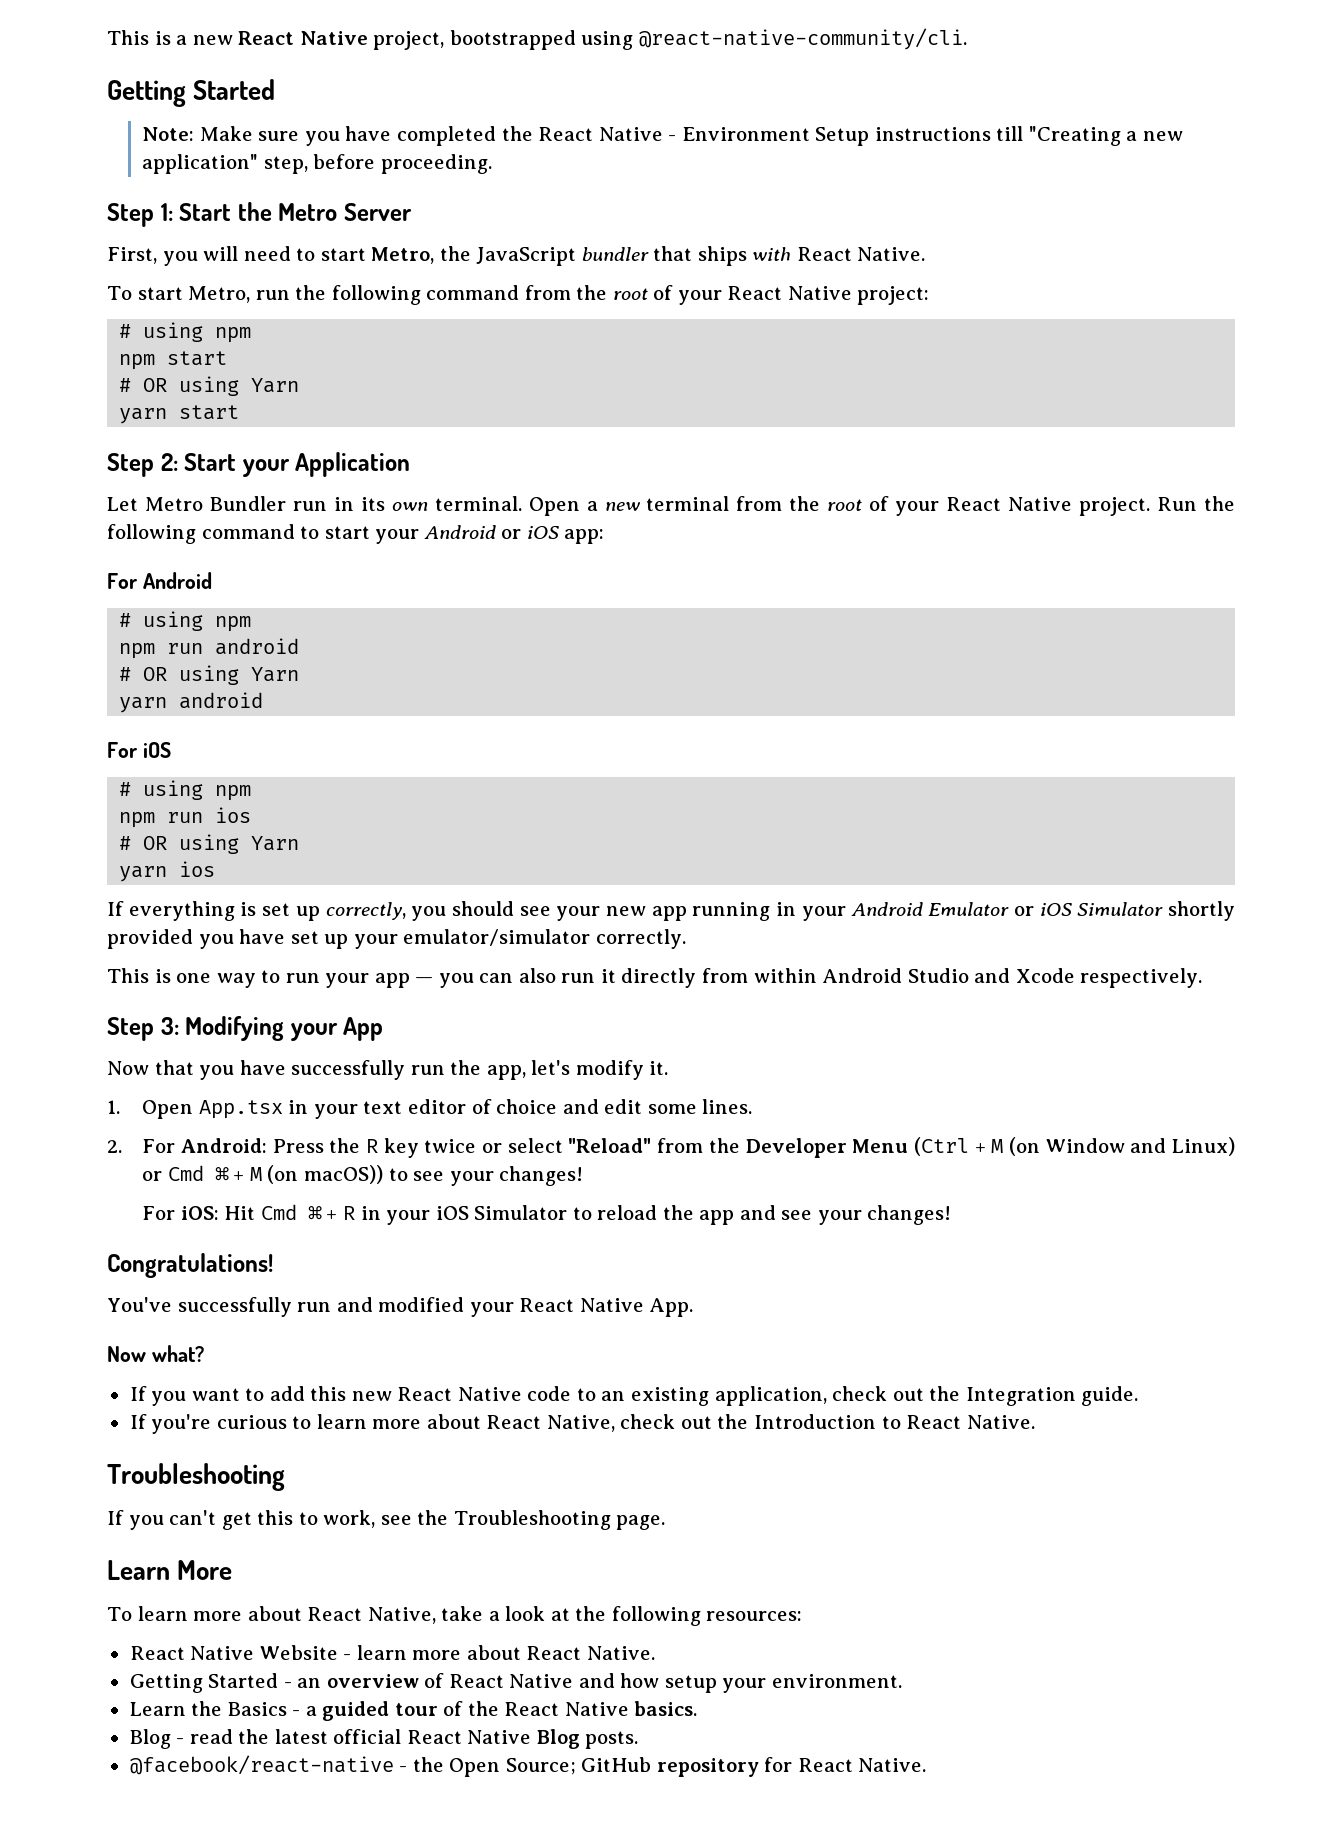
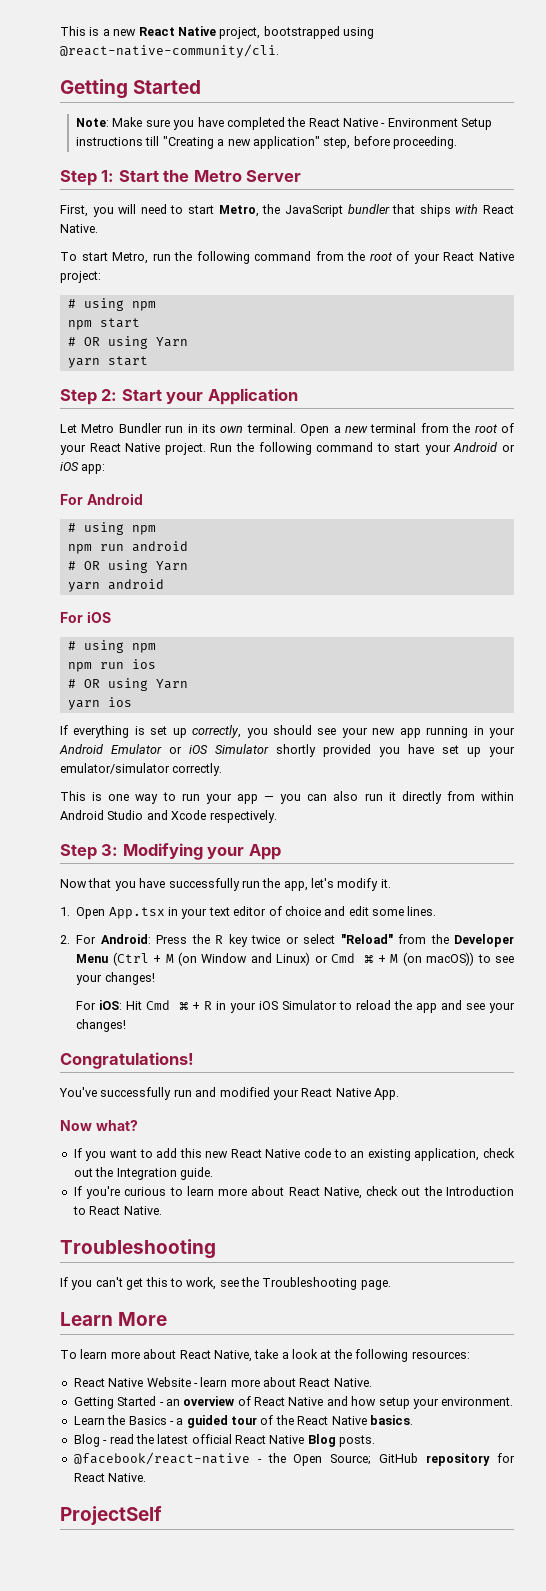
+ ProjectSelf

